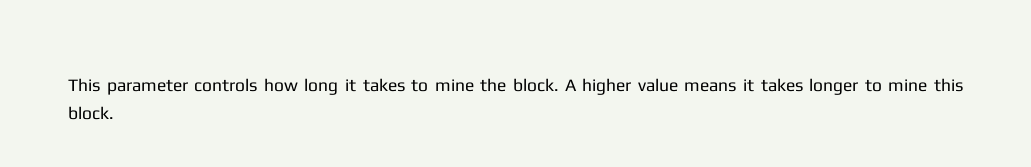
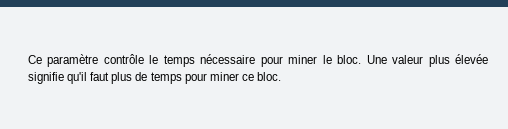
- This parameter controls how long it takes to mine the block. A higher value means it takes longer to mine this block.
+ Ce paramètre contrôle le temps nécessaire pour miner le bloc. Une valeur plus élevée signifie qu'il faut plus de temps pour miner ce bloc.

